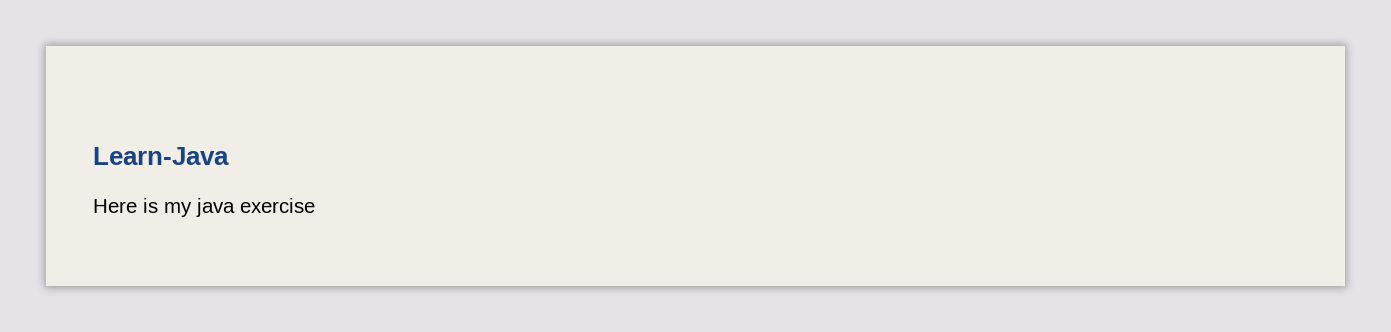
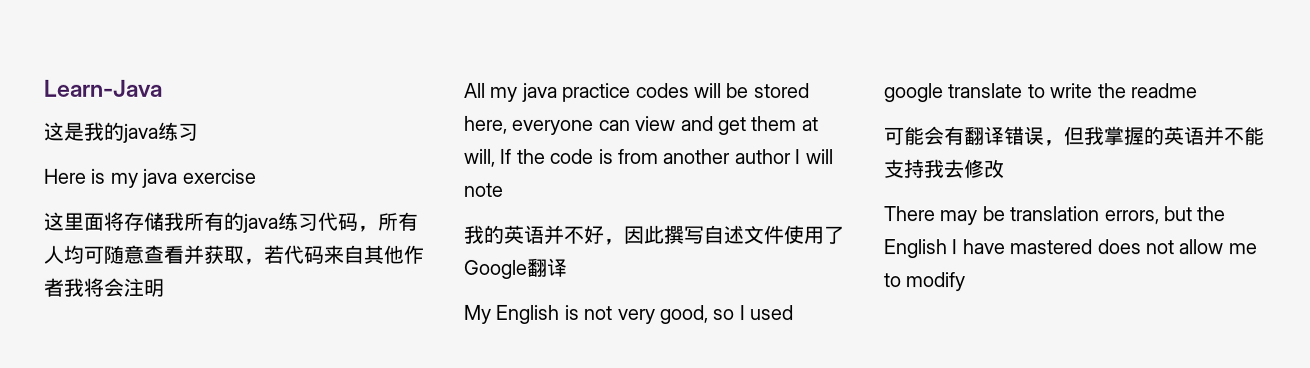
+ 这是我的java练习
+ 这里面将存储我所有的java练习代码，所有人均可随意查看并获取，若代码来自其他作者我将会注明
+ All my java practice codes will be stored here, everyone can view and get them at will, If the code is from another author I will note
+ 我的英语并不好，因此撰写自述文件使用了Google翻译
+ My English is not very good, so I used google translate to write the readme
+ 可能会有翻译错误，但我掌握的英语并不能支持我去修改
+ There may be translation errors, but the English I have mastered does not allow me to modify

